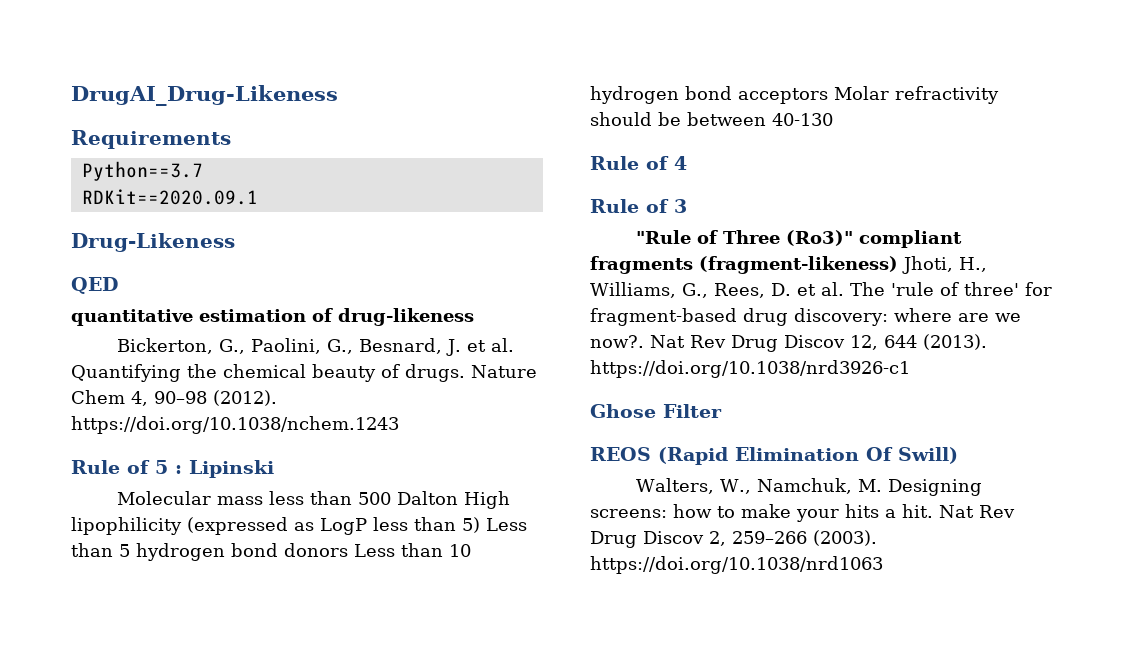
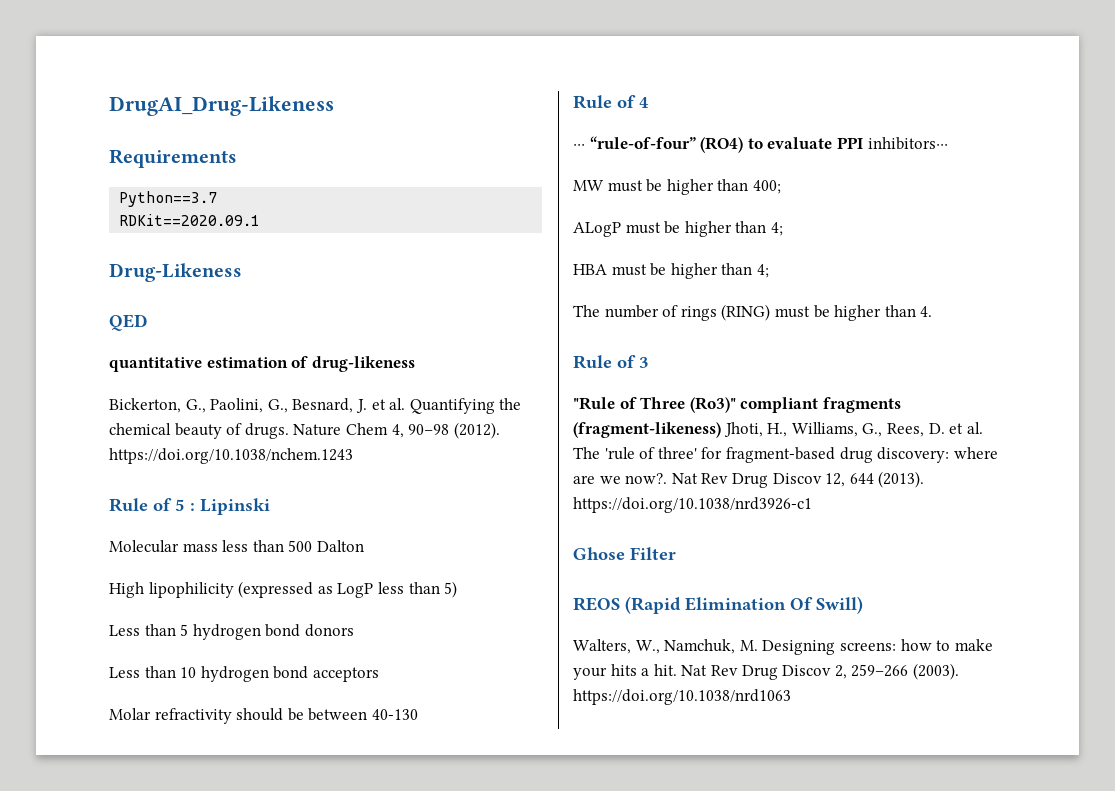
- Molecular mass less than 500 Dalton High lipophilicity (expressed as LogP less than 5) Less than 5 hydrogen bond donors Less than 10 hydrogen bond acceptors Molar refractivity should be between 40-130
+ Molecular mass less than 500 Dalton
+ High lipophilicity (expressed as LogP less than 5)
+ Less than 5 hydrogen bond donors
+ Less than 10 hydrogen bond acceptors
+ Molar refractivity should be between 40-130
+ ··· “rule-of-four” (RO4) to evaluate PPI inhibitors···
+ MW must be higher than 400;
+ ALogP must be higher than 4;
+ HBA must be higher than 4;
+ The number of rings (RING) must be higher than 4.

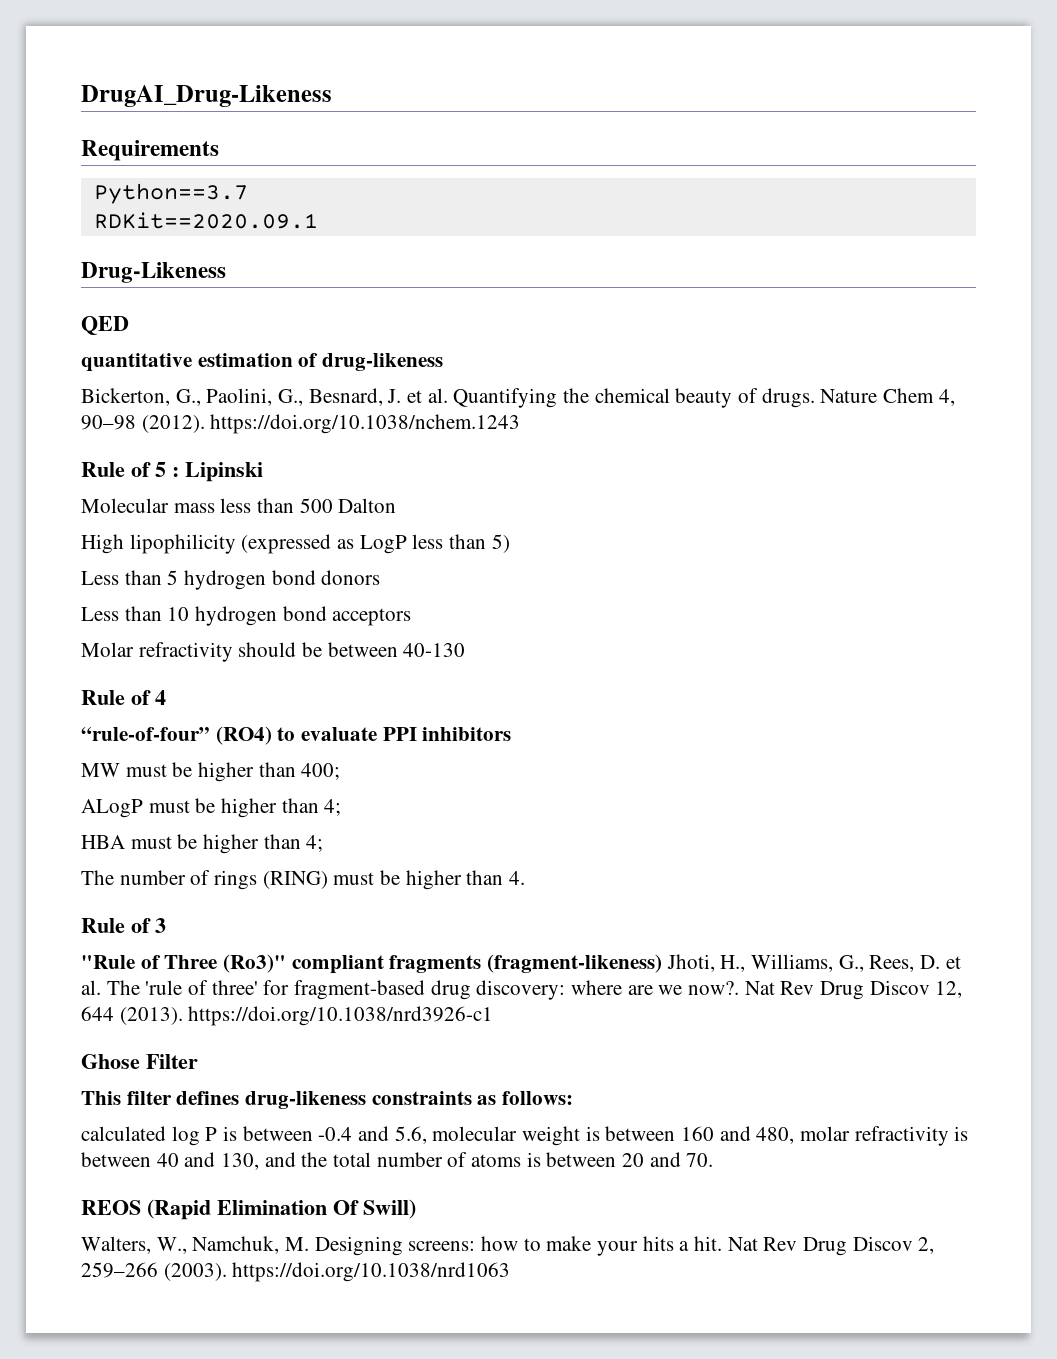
- ··· “rule-of-four” (RO4) to evaluate PPI inhibitors···
+ “rule-of-four” (RO4) to evaluate PPI inhibitors
+ This filter defines drug-likeness constraints as follows:
+ calculated log P is between -0.4 and 5.6, molecular weight is between 160 and 480, molar refractivity is between 40 and 130, and the total number of atoms is between 20 and 70.

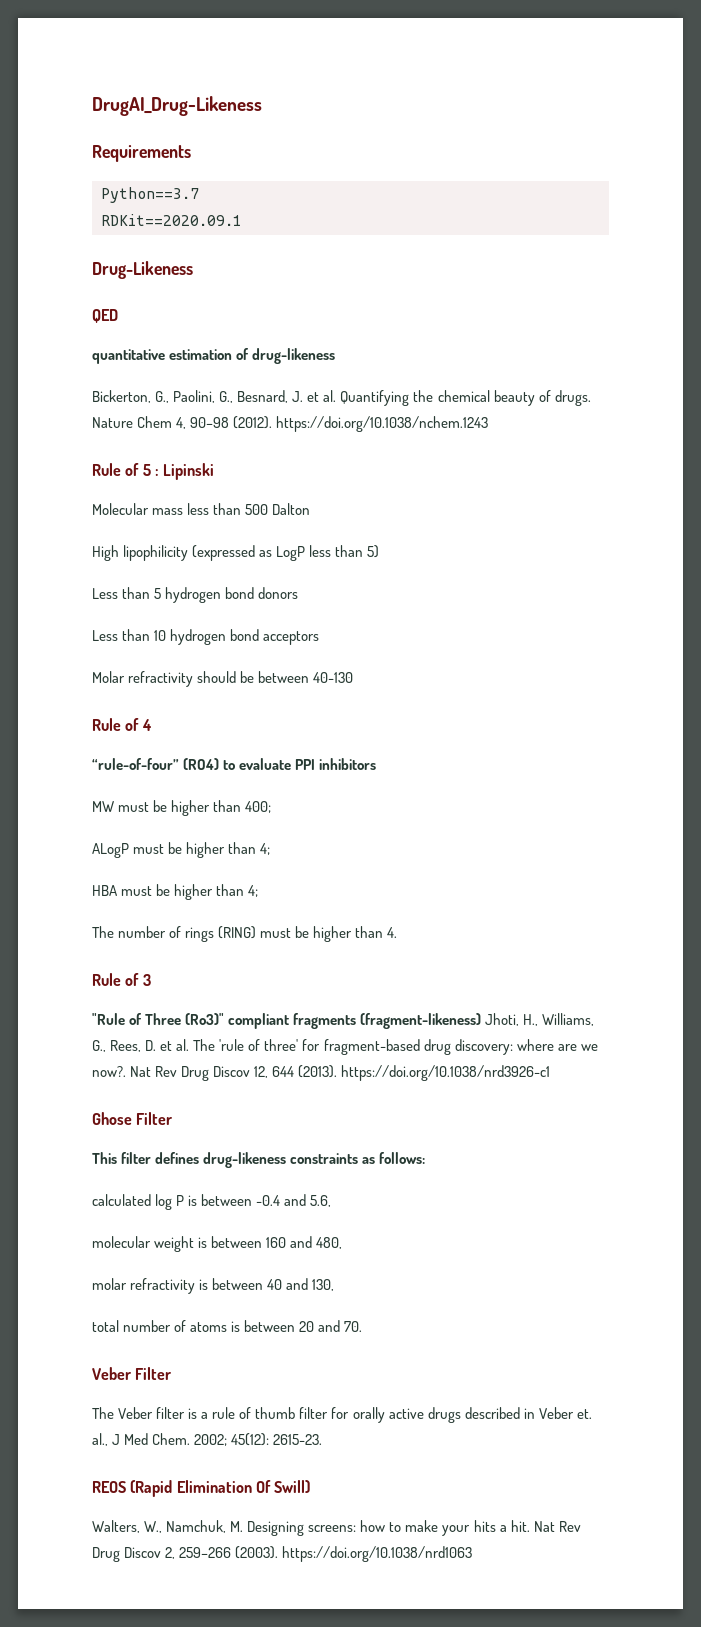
- calculated log P is between -0.4 and 5.6, molecular weight is between 160 and 480, molar refractivity is between 40 and 130, and the total number of atoms is between 20 and 70.
+ calculated log P is between -0.4 and 5.6,
+ molecular weight is between 160 and 480,
+ molar refractivity is between 40 and 130,
+ total number of atoms is between 20 and 70.
+ Veber Filter
+ The Veber filter is a rule of thumb filter for orally active drugs described in Veber et. al., J Med Chem. 2002; 45(12): 2615-23.

